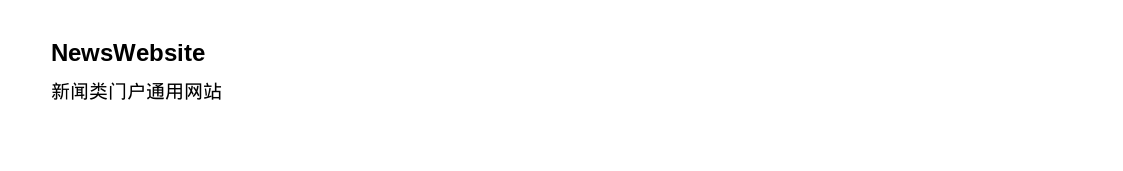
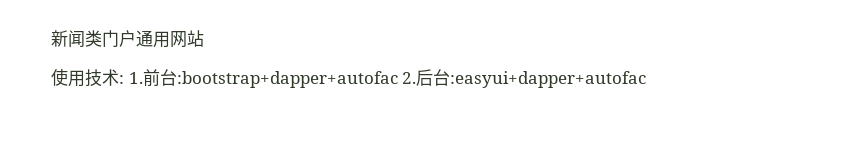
- NewsWebsite
+ 使用技术: 1.前台:bootstrap+dapper+autofac 2.后台:easyui+dapper+autofac

